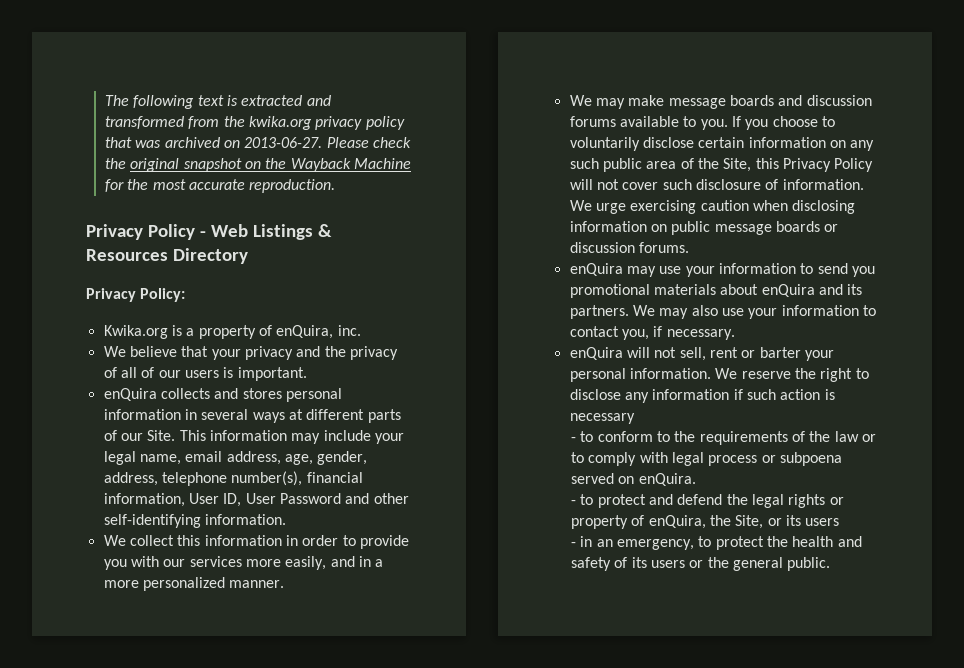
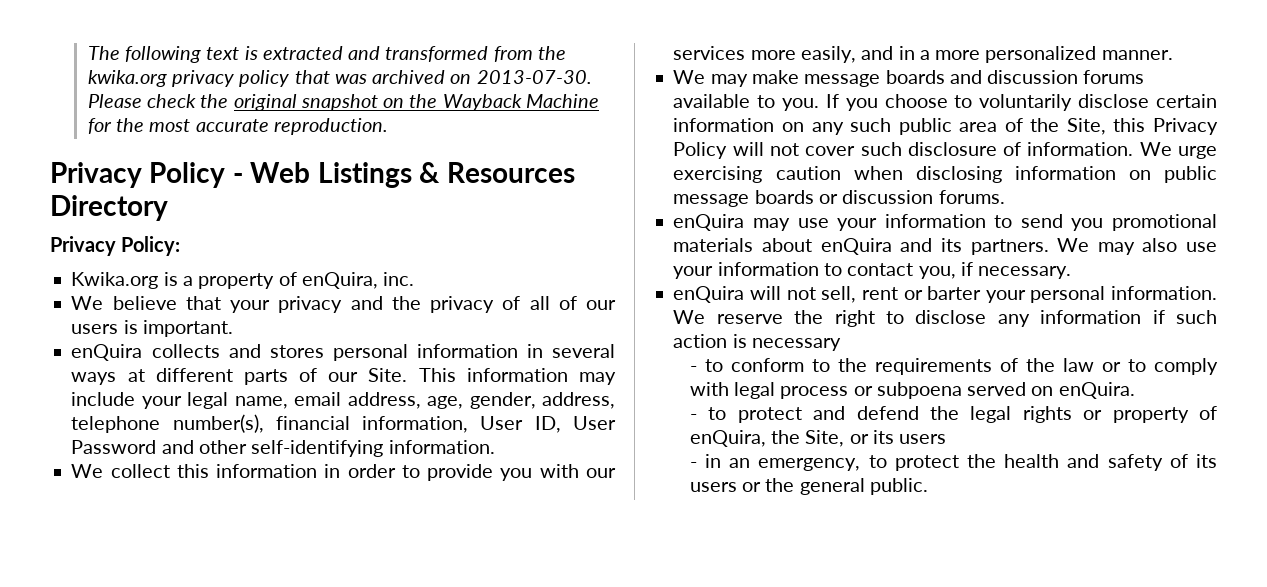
- The following text is extracted and transformed from the kwika.org privacy policy that was archived on 2013-06-27.
+ The following text is extracted and transformed from the kwika.org privacy policy that was archived on 2013-07-30.

